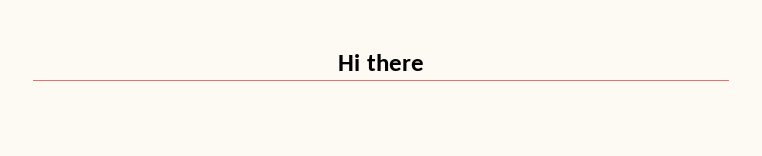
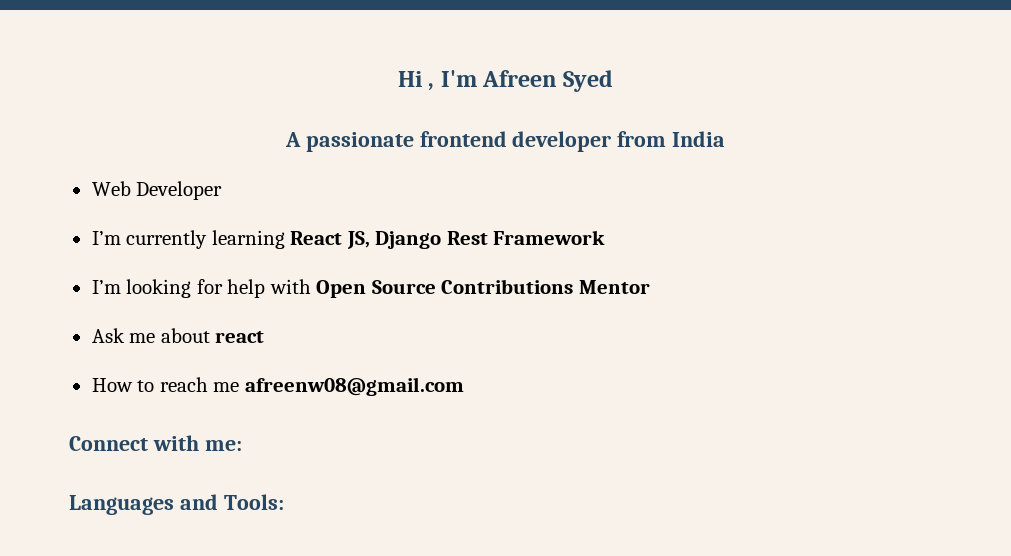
- Hi there
+ Hi , I'm Afreen Syed
+ A passionate frontend developer from India
+ Web Developer
+ I’m currently learning React JS, Django Rest Framework
+ I’m looking for help with Open Source Contributions Mentor
+ Ask me about react
+ How to reach me afreenw08@gmail.com
+ Connect with me:
+ Languages and Tools:

